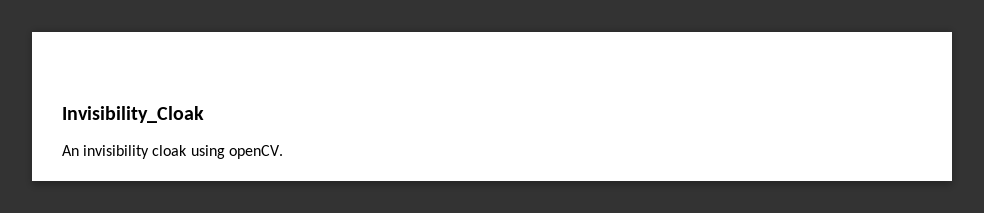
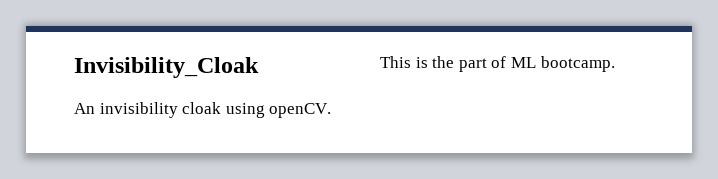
+ This is the part of ML bootcamp.

